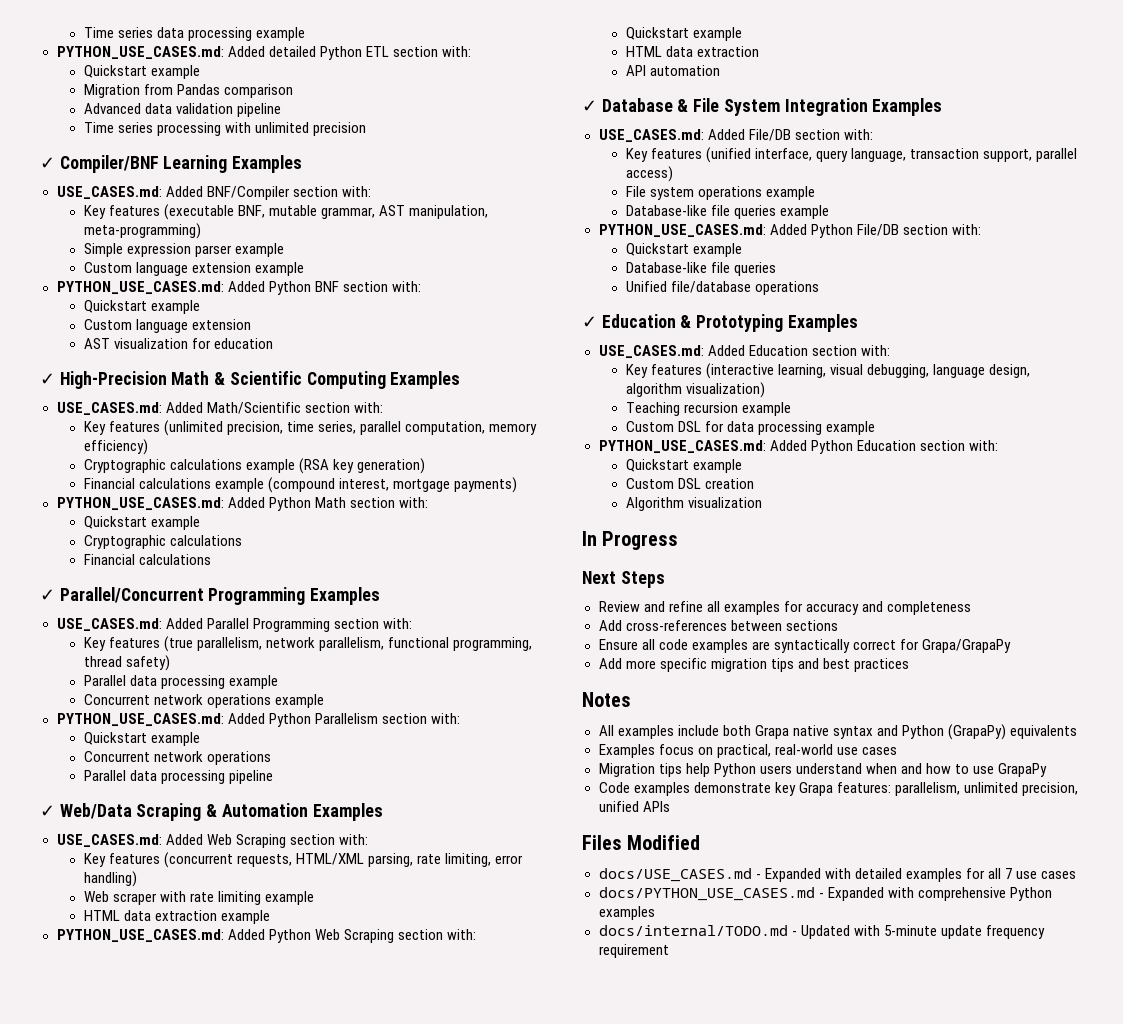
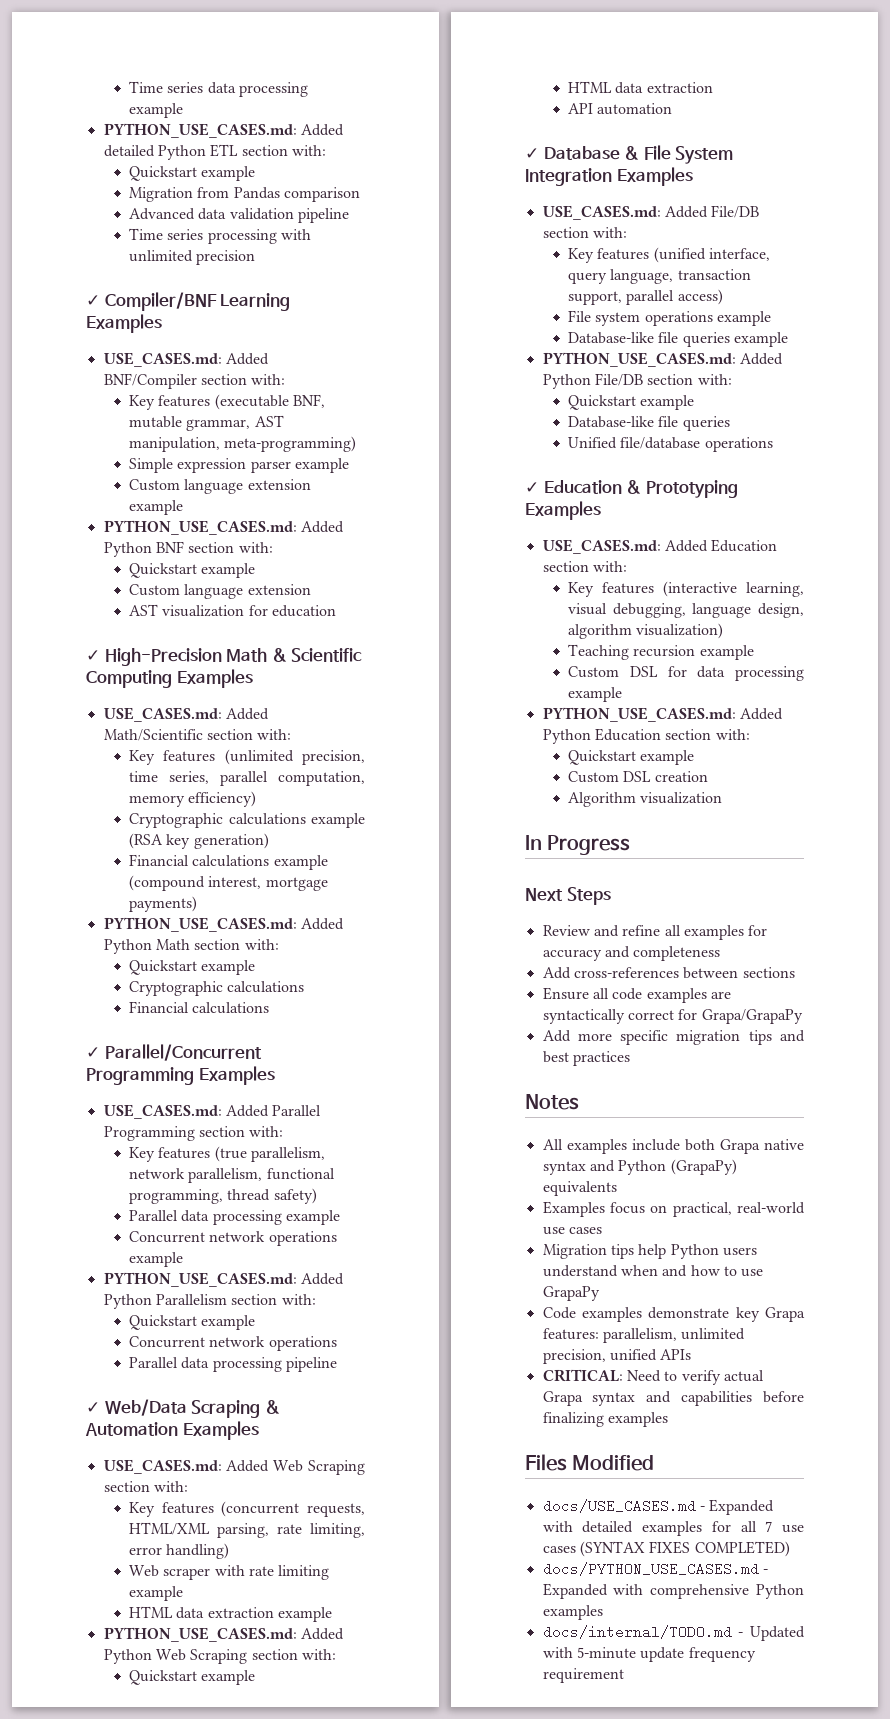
+ CRITICAL: Need to verify actual Grapa syntax and capabilities before finalizing examples
- docs/USE_CASES.md - Expanded with detailed examples for all 7 use cases
+ docs/USE_CASES.md - Expanded with detailed examples for all 7 use cases (SYNTAX FIXES COMPLETED)

